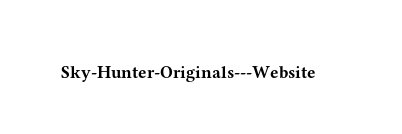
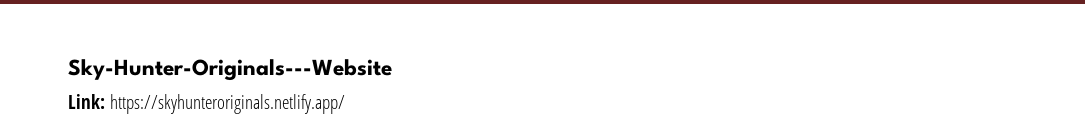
+ Link: https://skyhunteroriginals.netlify.app/

